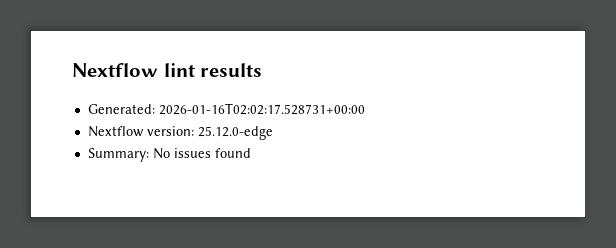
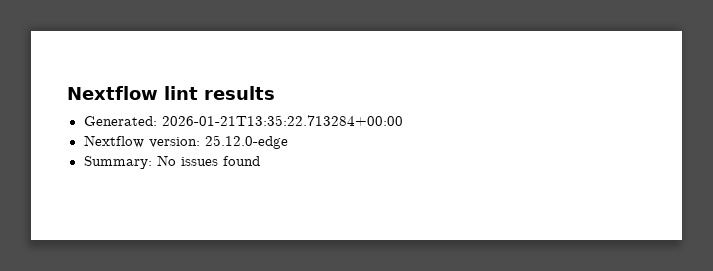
- Generated: 2026-01-16T02:02:17.528731+00:00
+ Generated: 2026-01-21T13:35:22.713284+00:00

